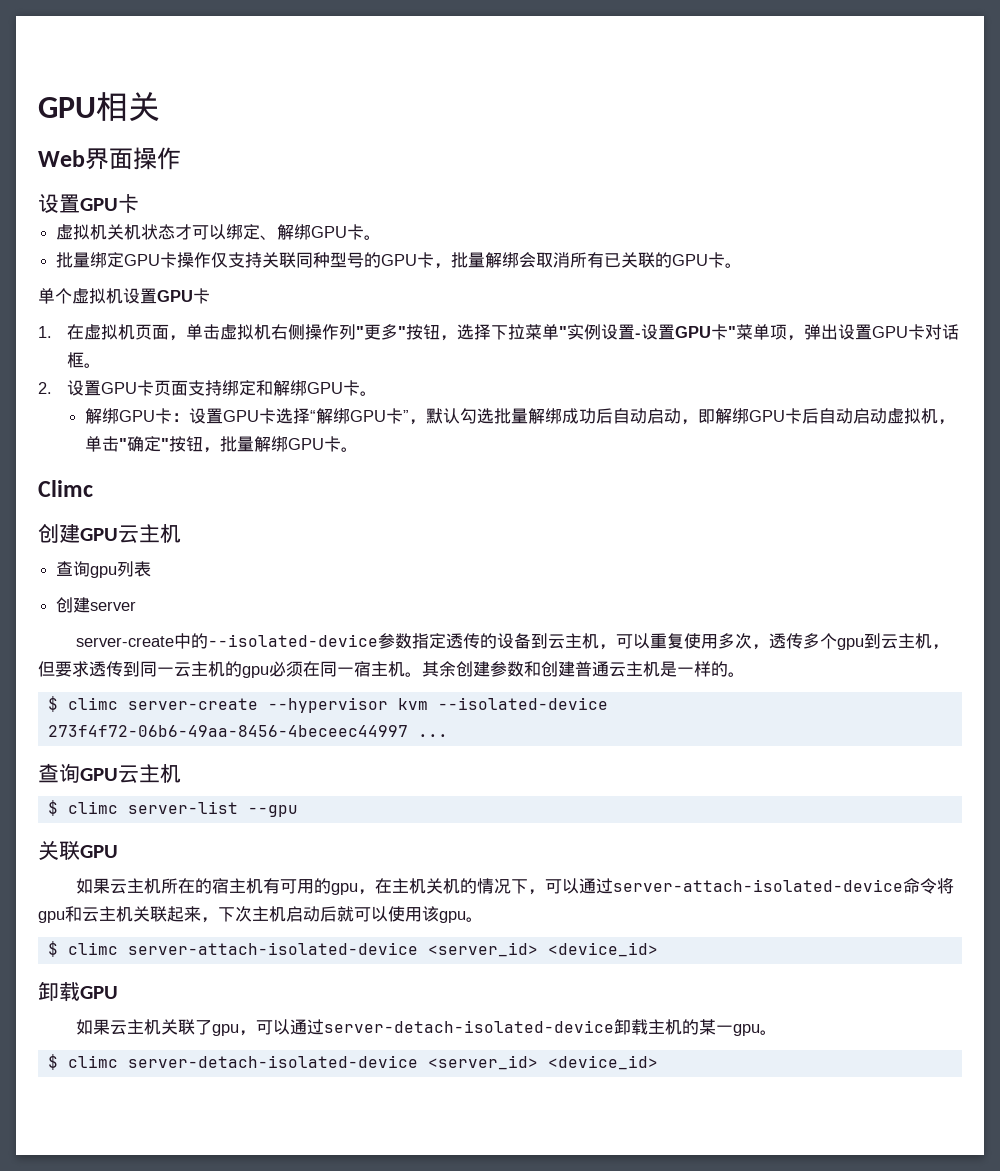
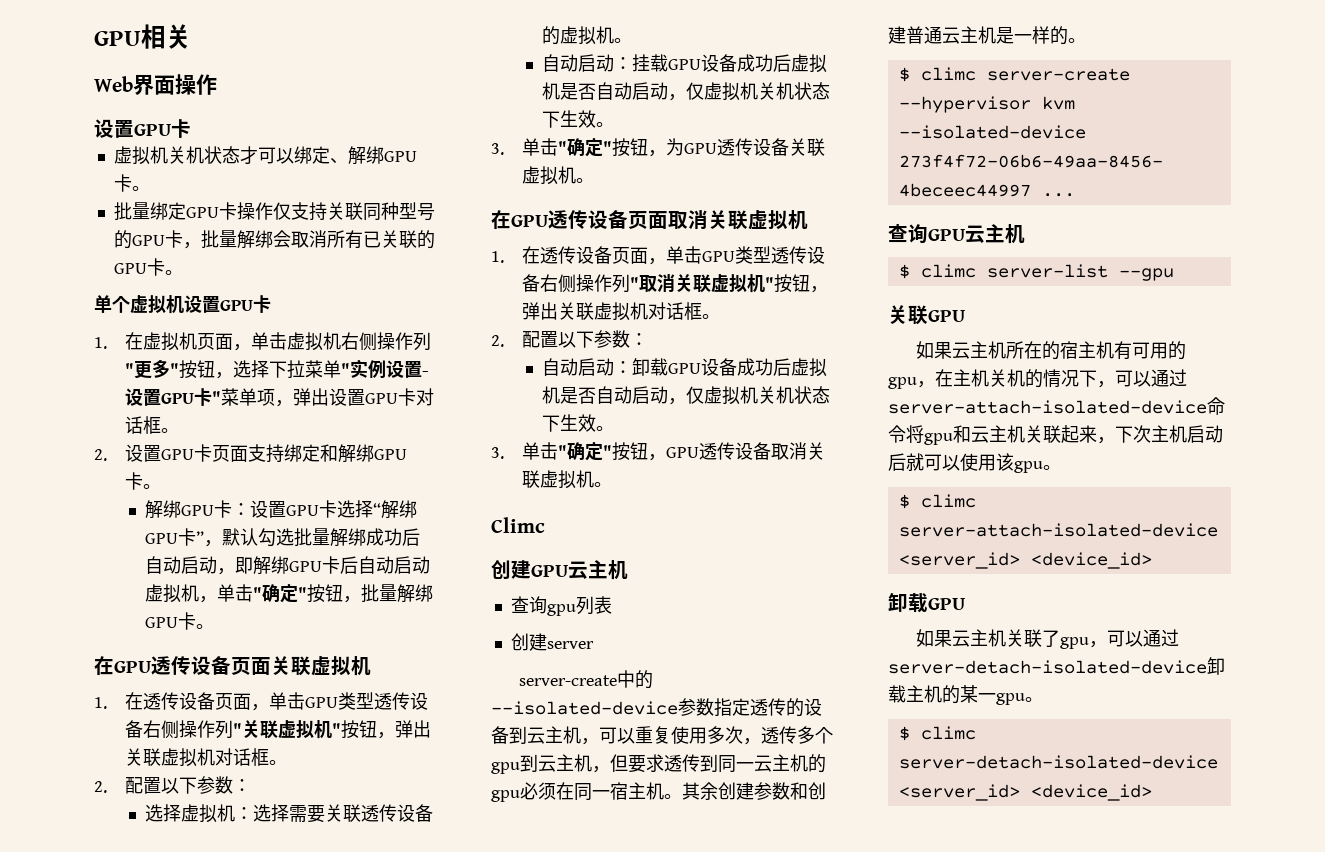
+ 在GPU透传设备页面关联虚拟机
+ 1.在透传设备页面，单击GPU类型透传设备右侧操作列"关联虚拟机"按钮，弹出关联虚拟机对话框。
+ 2.配置以下参数：
+ 选择虚拟机：选择需要关联透传设备的虚拟机。
+ 自动启动：挂载GPU设备成功后虚拟机是否自动启动，仅虚拟机关机状态下生效。
+ 3.单击"确定"按钮，为GPU透传设备关联虚拟机。
+ 在GPU透传设备页面取消关联虚拟机
+ 1.在透传设备页面，单击GPU类型透传设备右侧操作列"取消关联虚拟机"按钮，弹出关联虚拟机对话框。
+ 2.配置以下参数：
+ 自动启动：卸载GPU设备成功后虚拟机是否自动启动，仅虚拟机关机状态下生效。
+ 3.单击"确定"按钮，GPU透传设备取消关联虚拟机。

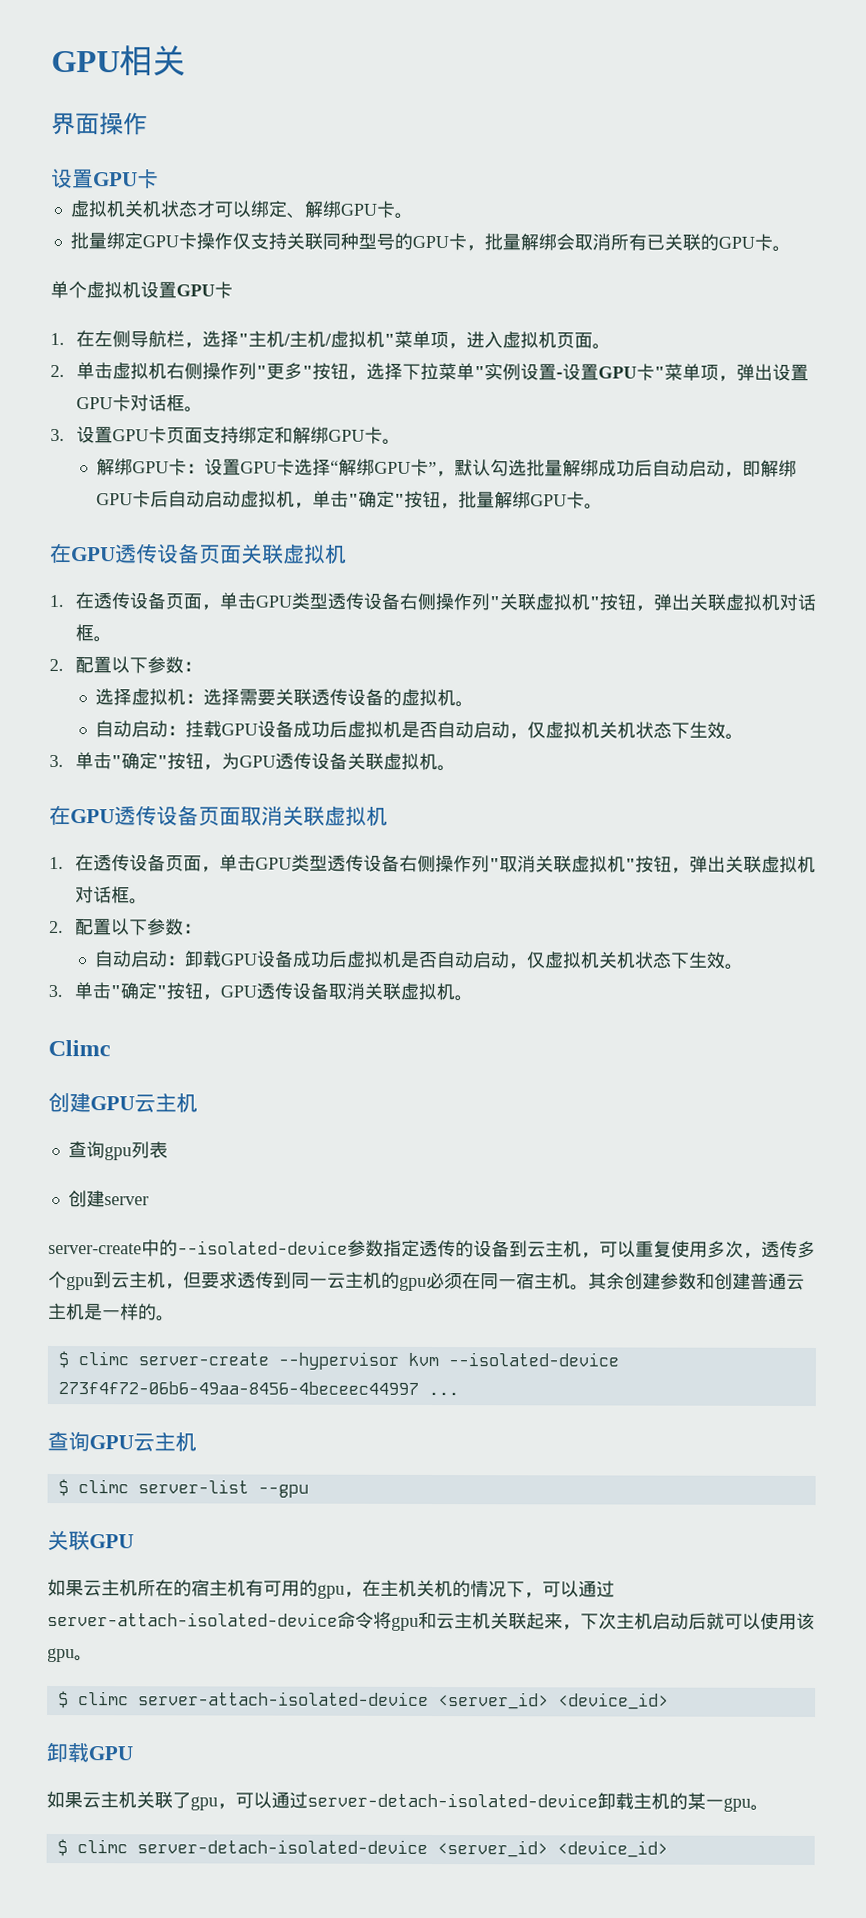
- Web界面操作
+ 界面操作
- 1.在虚拟机页面，单击虚拟机右侧操作列"更多"按钮，选择下拉菜单"实例设置-设置GPU卡"菜单项，弹出设置GPU卡对话框。
+ 1.在左侧导航栏，选择"主机/主机/虚拟机"菜单项，进入虚拟机页面。
+ 2.单击虚拟机右侧操作列"更多"按钮，选择下拉菜单"实例设置-设置GPU卡"菜单项，弹出设置GPU卡对话框。
- 2.设置GPU卡页面支持绑定和解绑GPU卡。
+ 3.设置GPU卡页面支持绑定和解绑GPU卡。

